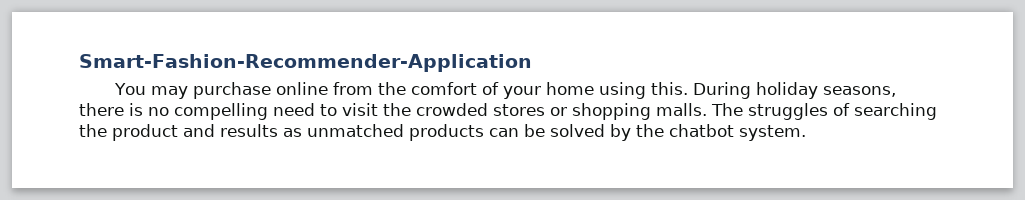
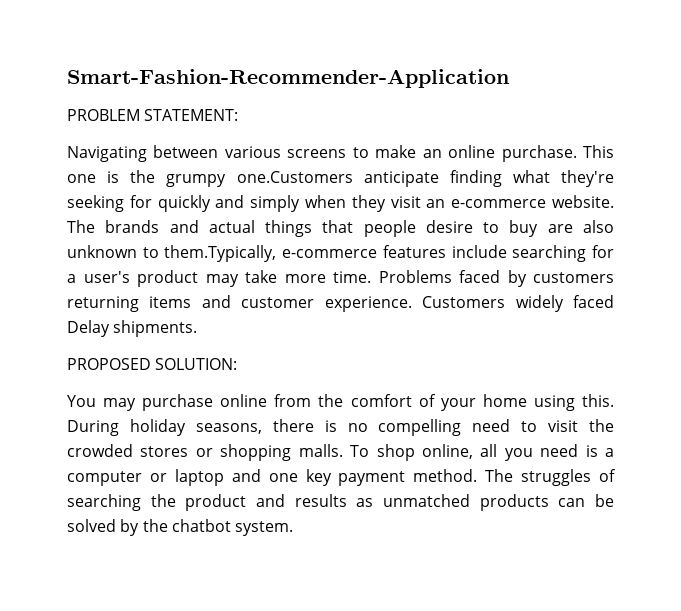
+ PROBLEM STATEMENT:
+ Navigating between various screens to make an online purchase. This one is the grumpy one.Customers anticipate finding what they're seeking for quickly and simply when they visit an e-commerce website. The brands and actual things that people desire to buy are also unknown to them.Typically, e-commerce features include searching for a user's product may take more time. Problems faced by customers returning items and customer experience. Customers widely faced Delay shipments.
+ PROPOSED SOLUTION:
+ To shop online, all you need is a computer or laptop and one key payment method.

